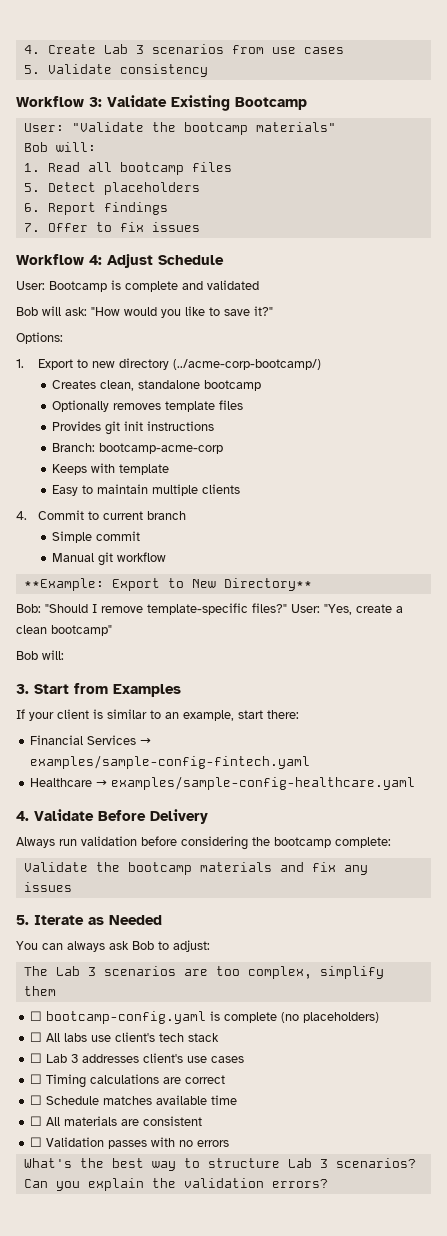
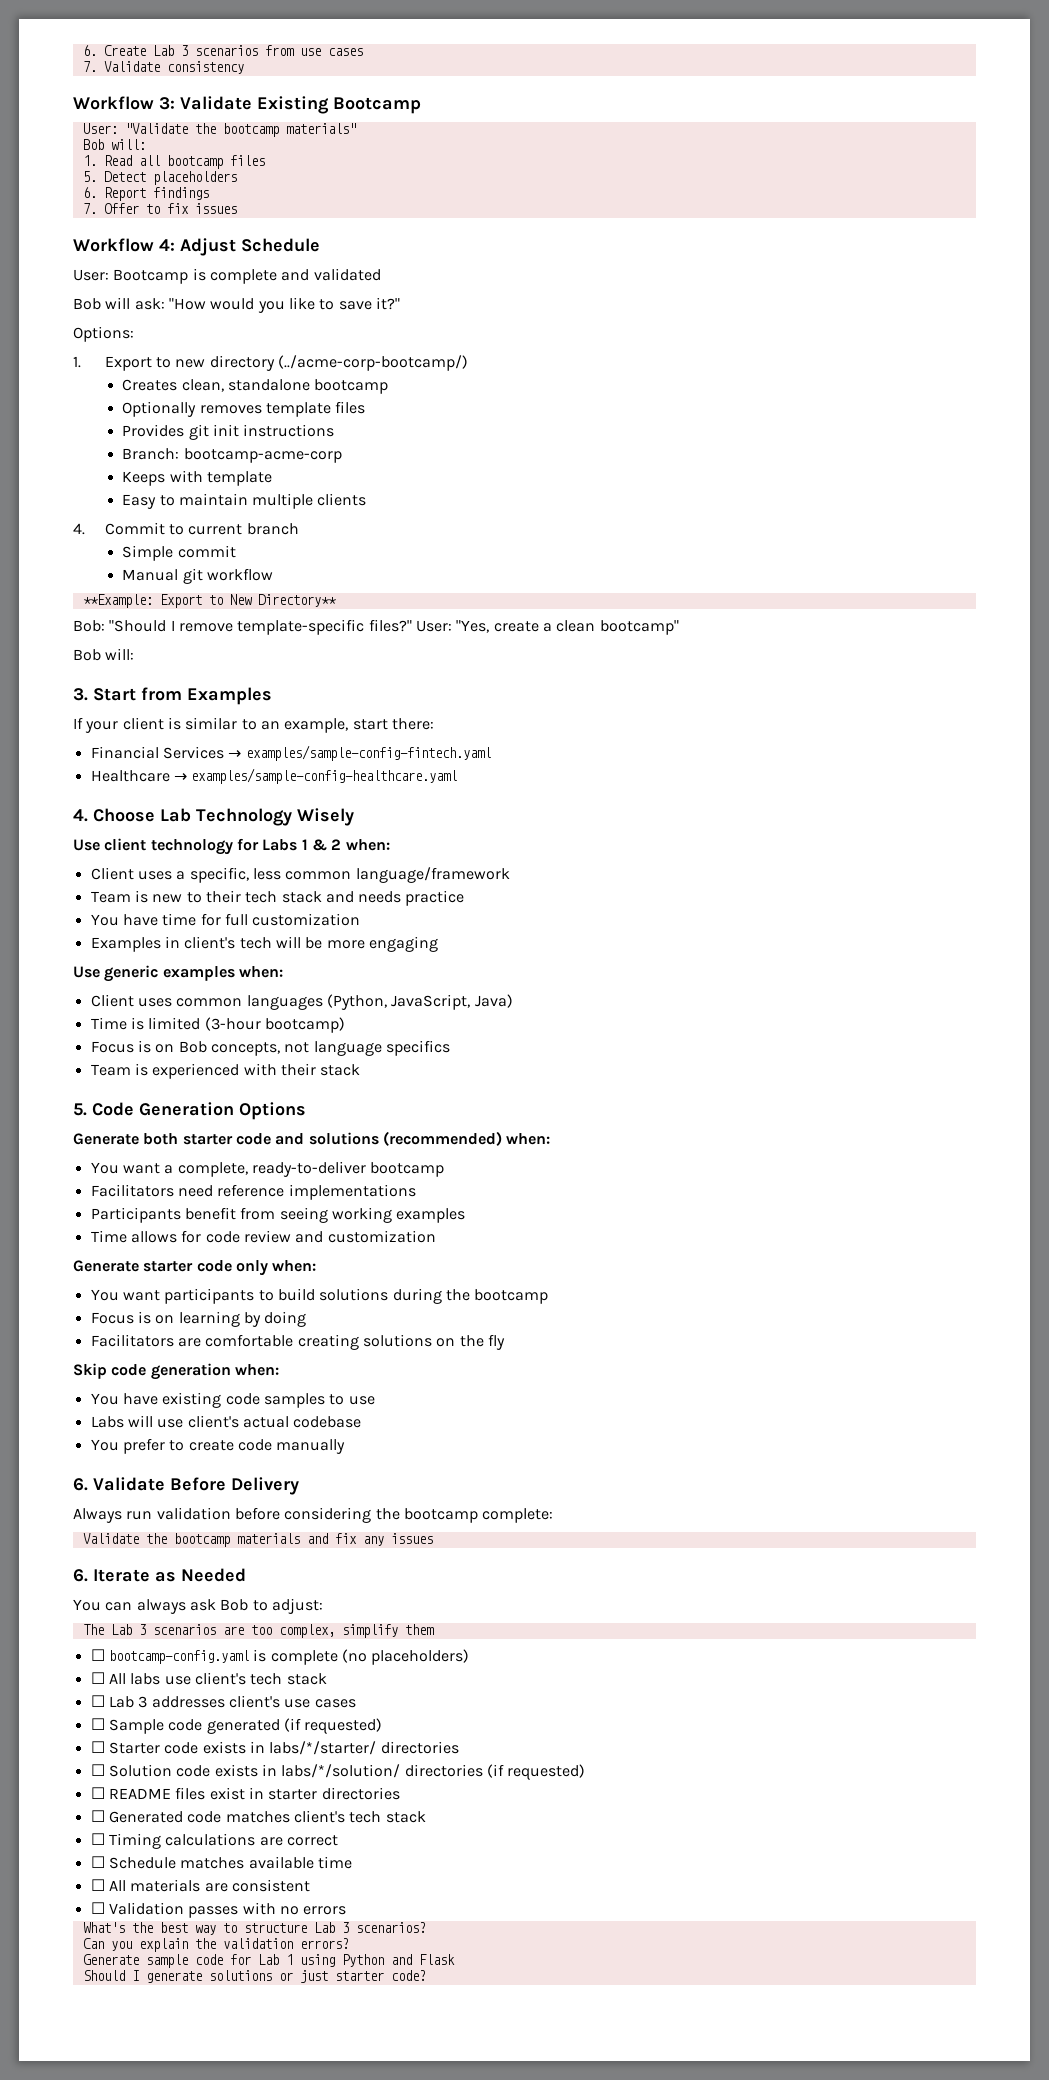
- 4. Create Lab 3 scenarios from use cases
+ 6. Create Lab 3 scenarios from use cases
- 5. Validate consistency
+ 7. Validate consistency
- 4. Validate Before Delivery
+ 4. Choose Lab Technology Wisely
+ Use client technology for Labs 1 & 2 when:
+ Client uses a specific, less common language/framework
+ Team is new to their tech stack and needs practice
+ You have time for full customization
+ Examples in client's tech will be more engaging
+ Use generic examples when:
+ Client uses common languages (Python, JavaScript, Java)
+ Time is limited (3-hour bootcamp)
+ Focus is on Bob concepts, not language specifics
+ Team is experienced with their stack
+ 5. Code Generation Options
+ Generate both starter code and solutions (recommended) when:
+ You want a complete, ready-to-deliver bootcamp
+ Facilitators need reference implementations
+ Participants benefit from seeing working examples
+ Time allows for code review and customization
+ Generate starter code only when:
+ You want participants to build solutions during the bootcamp
+ Focus is on learning by doing
+ Facilitators are comfortable creating solutions on the fly
+ Skip code generation when:
+ You have existing code samples to use
+ Labs will use client's actual codebase
+ You prefer to create code manually
+ 6. Validate Before Delivery
- 5. Iterate as Needed
+ 6. Iterate as Needed
+ ☐ Sample code generated (if requested)
+ ☐ Starter code exists in labs/*/starter/ directories
+ ☐ Solution code exists in labs/*/solution/ directories (if requested)
+ ☐ README files exist in starter directories
+ ☐ Generated code matches client's tech stack
+ Generate sample code for Lab 1 using Python and Flask
+ Should I generate solutions or just starter code?

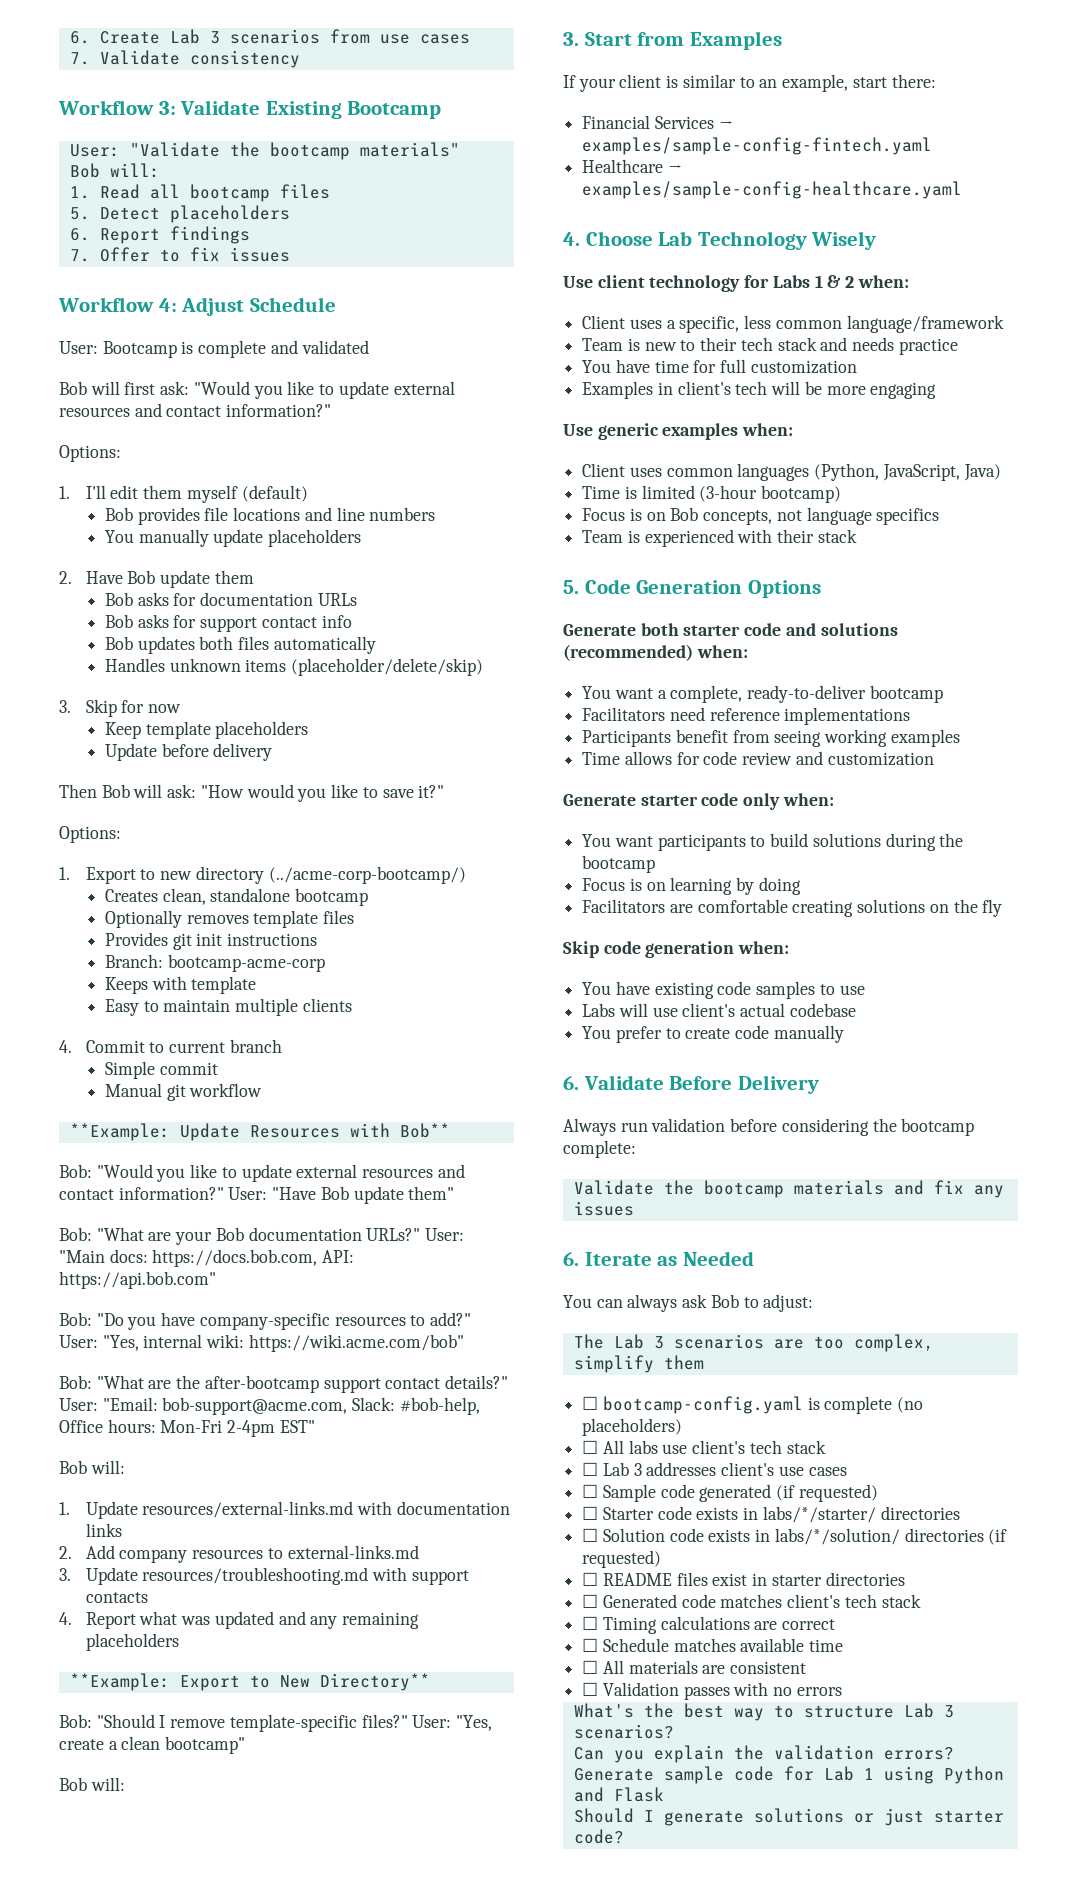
- Bob will ask: "How would you like to save it?"
+ Bob will first ask: "Would you like to update external resources and contact information?"
+ Options:
+ 1. I'll edit them myself (default)
+ Bob provides file locations and line numbers
+ You manually update placeholders
+ 2. Have Bob update them
+ Bob asks for documentation URLs
+ Bob asks for support contact info
+ Bob updates both files automatically
+ Handles unknown items (placeholder/delete/skip)
+ 3. Skip for now
+ Keep template placeholders
+ Update before delivery
+ Then Bob will ask: "How would you like to save it?"
+ **Example: Update Resources with Bob**
+ Bob: "Would you like to update external resources and contact information?" User: "Have Bob update them"
+ Bob: "What are your Bob documentation URLs?" User: "Main docs: https://docs.bob.com, API: https://api.bob.com"
+ Bob: "Do you have company-specific resources to add?" User: "Yes, internal wiki: https://wiki.acme.com/bob"
+ Bob: "What are the after-bootcamp support contact details?" User: "Email: bob-support@acme.com, Slack: #bob-help, Office hours: Mon-Fri 2-4pm EST"
+ Bob will:
+ 1. Update resources/external-links.md with documentation links
+ 2. Add company resources to external-links.md
+ 3. Update resources/troubleshooting.md with support contacts
+ 4. Report what was updated and any remaining placeholders

